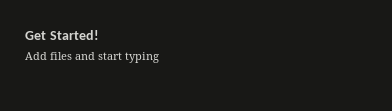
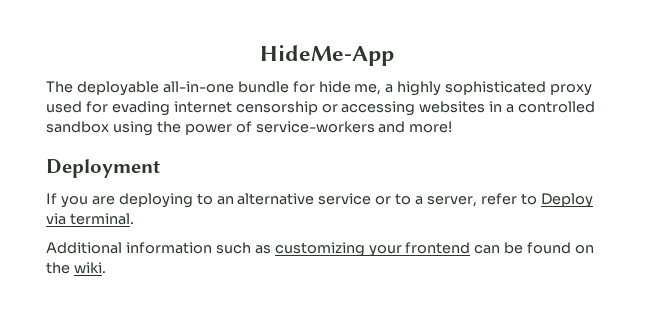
- Get Started!
- Add files and start typing
+ HideMe-App
+ The deployable all-in-one bundle for hide me, a highly sophisticated proxy used for evading internet censorship or accessing websites in a controlled sandbox using the power of service-workers and more!
+ Deployment
+ If you are deploying to an alternative service or to a server, refer to Deploy via terminal.
+ Additional information such as customizing your frontend can be found on the wiki.

